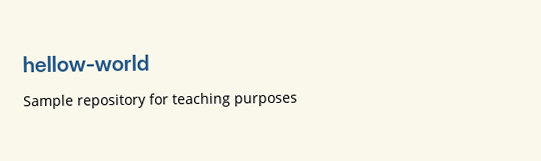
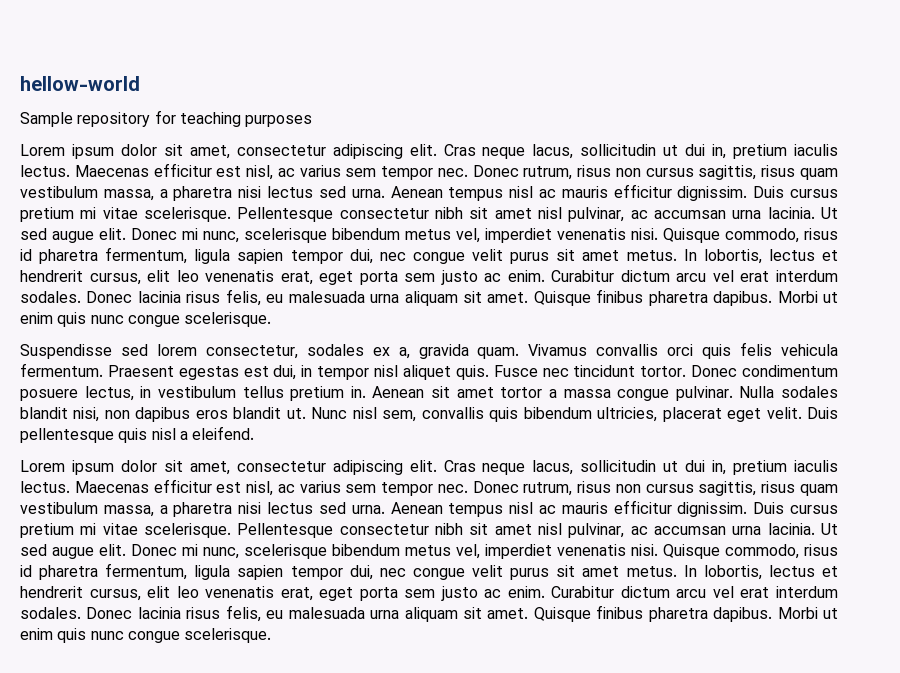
  Sample repository for teaching purposes
+ Lorem ipsum dolor sit amet, consectetur adipiscing elit. Cras neque lacus, sollicitudin ut dui in, pretium iaculis lectus. Maecenas efficitur est nisl, ac varius sem tempor nec. Donec rutrum, risus non cursus sagittis, risus quam vestibulum massa, a pharetra nisi lectus sed urna. Aenean tempus nisl ac mauris efficitur dignissim. Duis cursus pretium mi vitae scelerisque. Pellentesque consectetur nibh sit amet nisl pulvinar, ac accumsan urna lacinia. Ut sed augue elit. Donec mi nunc, scelerisque bibendum metus vel, imperdiet venenatis nisi. Quisque commodo, risus id pharetra fermentum, ligula sapien tempor dui, nec congue velit purus sit amet metus. In lobortis, lectus et hendrerit cursus, elit leo venenatis erat, eget porta sem justo ac enim. Curabitur dictum arcu vel erat interdum sodales. Donec lacinia risus felis, eu malesuada urna aliquam sit amet. Quisque finibus pharetra dapibus. Morbi ut enim quis nunc congue scelerisque.
+ Suspendisse sed lorem consectetur, sodales ex a, gravida quam. Vivamus convallis orci quis felis vehicula fermentum. Praesent egestas est dui, in tempor nisl aliquet quis. Fusce nec tincidunt tortor. Donec condimentum posuere lectus, in vestibulum tellus pretium in. Aenean sit amet tortor a massa congue pulvinar. Nulla sodales blandit nisi, non dapibus eros blandit ut. Nunc nisl sem, convallis quis bibendum ultricies, placerat eget velit. Duis pellentesque quis nisl a eleifend.
+ Lorem ipsum dolor sit amet, consectetur adipiscing elit. Cras neque lacus, sollicitudin ut dui in, pretium iaculis lectus. Maecenas efficitur est nisl, ac varius sem tempor nec. Donec rutrum, risus non cursus sagittis, risus quam vestibulum massa, a pharetra nisi lectus sed urna. Aenean tempus nisl ac mauris efficitur dignissim. Duis cursus pretium mi vitae scelerisque. Pellentesque consectetur nibh sit amet nisl pulvinar, ac accumsan urna lacinia. Ut sed augue elit. Donec mi nunc, scelerisque bibendum metus vel, imperdiet venenatis nisi. Quisque commodo, risus id pharetra fermentum, ligula sapien tempor dui, nec congue velit purus sit amet metus. In lobortis, lectus et hendrerit cursus, elit leo venenatis erat, eget porta sem justo ac enim. Curabitur dictum arcu vel erat interdum sodales. Donec lacinia risus felis, eu malesuada urna aliquam sit amet. Quisque finibus pharetra dapibus. Morbi ut enim quis nunc congue scelerisque.

